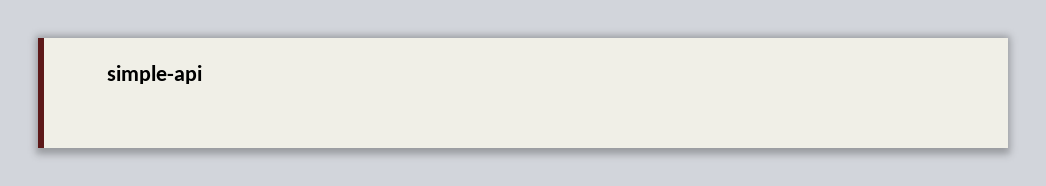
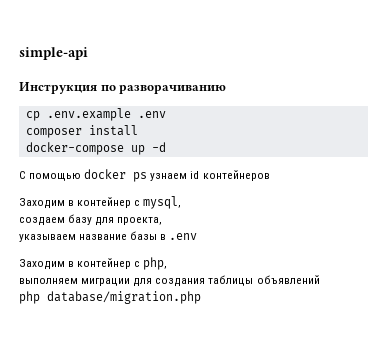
+ Инструкция по разворачиванию
+ cp .env.example .env
+ composer install
+ docker-compose up -d
+ C помощью docker ps узнаем id контейнеров
+ Заходим в контейнер с mysql,
+ создаем базу для проекта,
+ указываем название базы в .env
+ Заходим в контейнер с php,
+ выполняем миграции для создания таблицы объявлений
+ php database/migration.php

